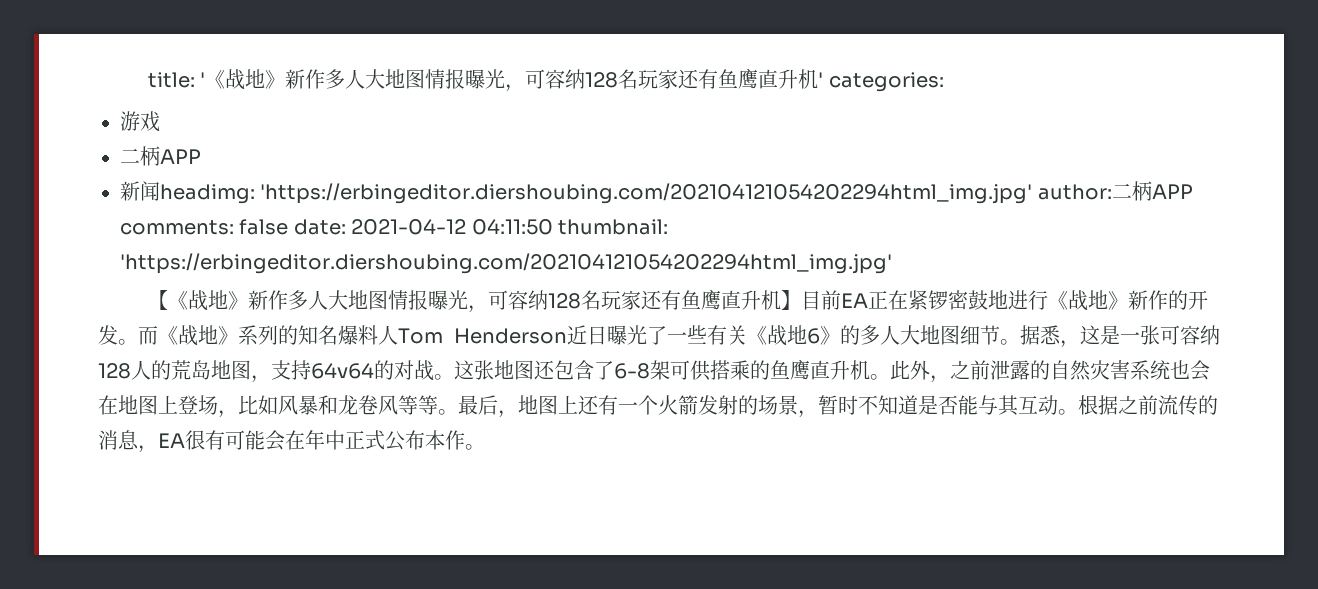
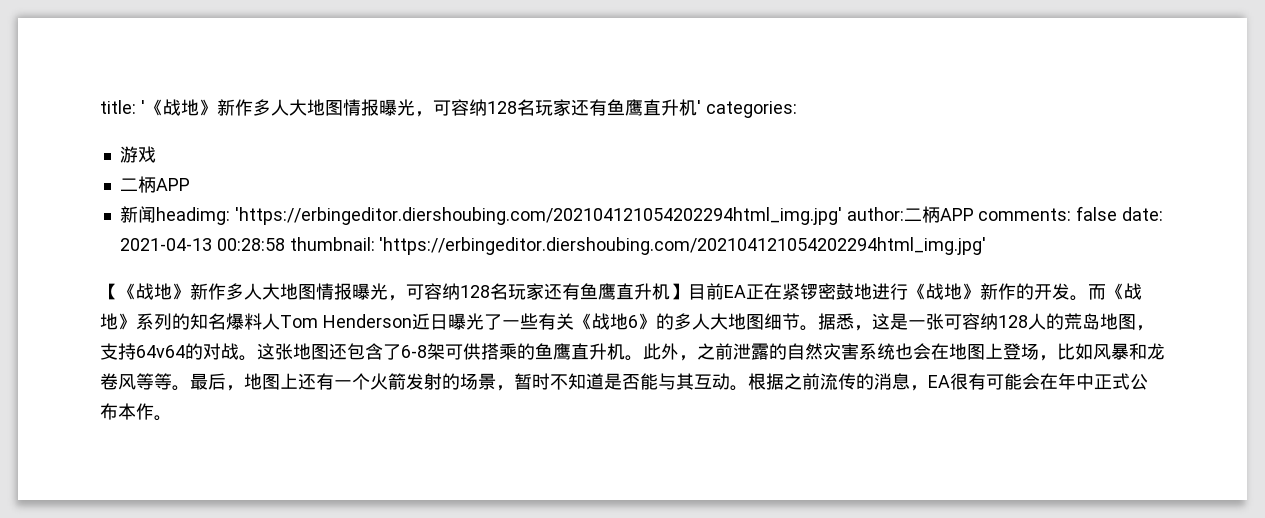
- 新闻headimg: 'https://erbingeditor.diershoubing.com/202104121054202294html_img.jpg' author:二柄APP comments: false date: 2021-04-12 04:11:50 thumbnail: 'https://erbingeditor.diershoubing.com/202104121054202294html_img.jpg'
+ 新闻headimg: 'https://erbingeditor.diershoubing.com/202104121054202294html_img.jpg' author:二柄APP comments: false date: 2021-04-13 00:28:58 thumbnail: 'https://erbingeditor.diershoubing.com/202104121054202294html_img.jpg'

